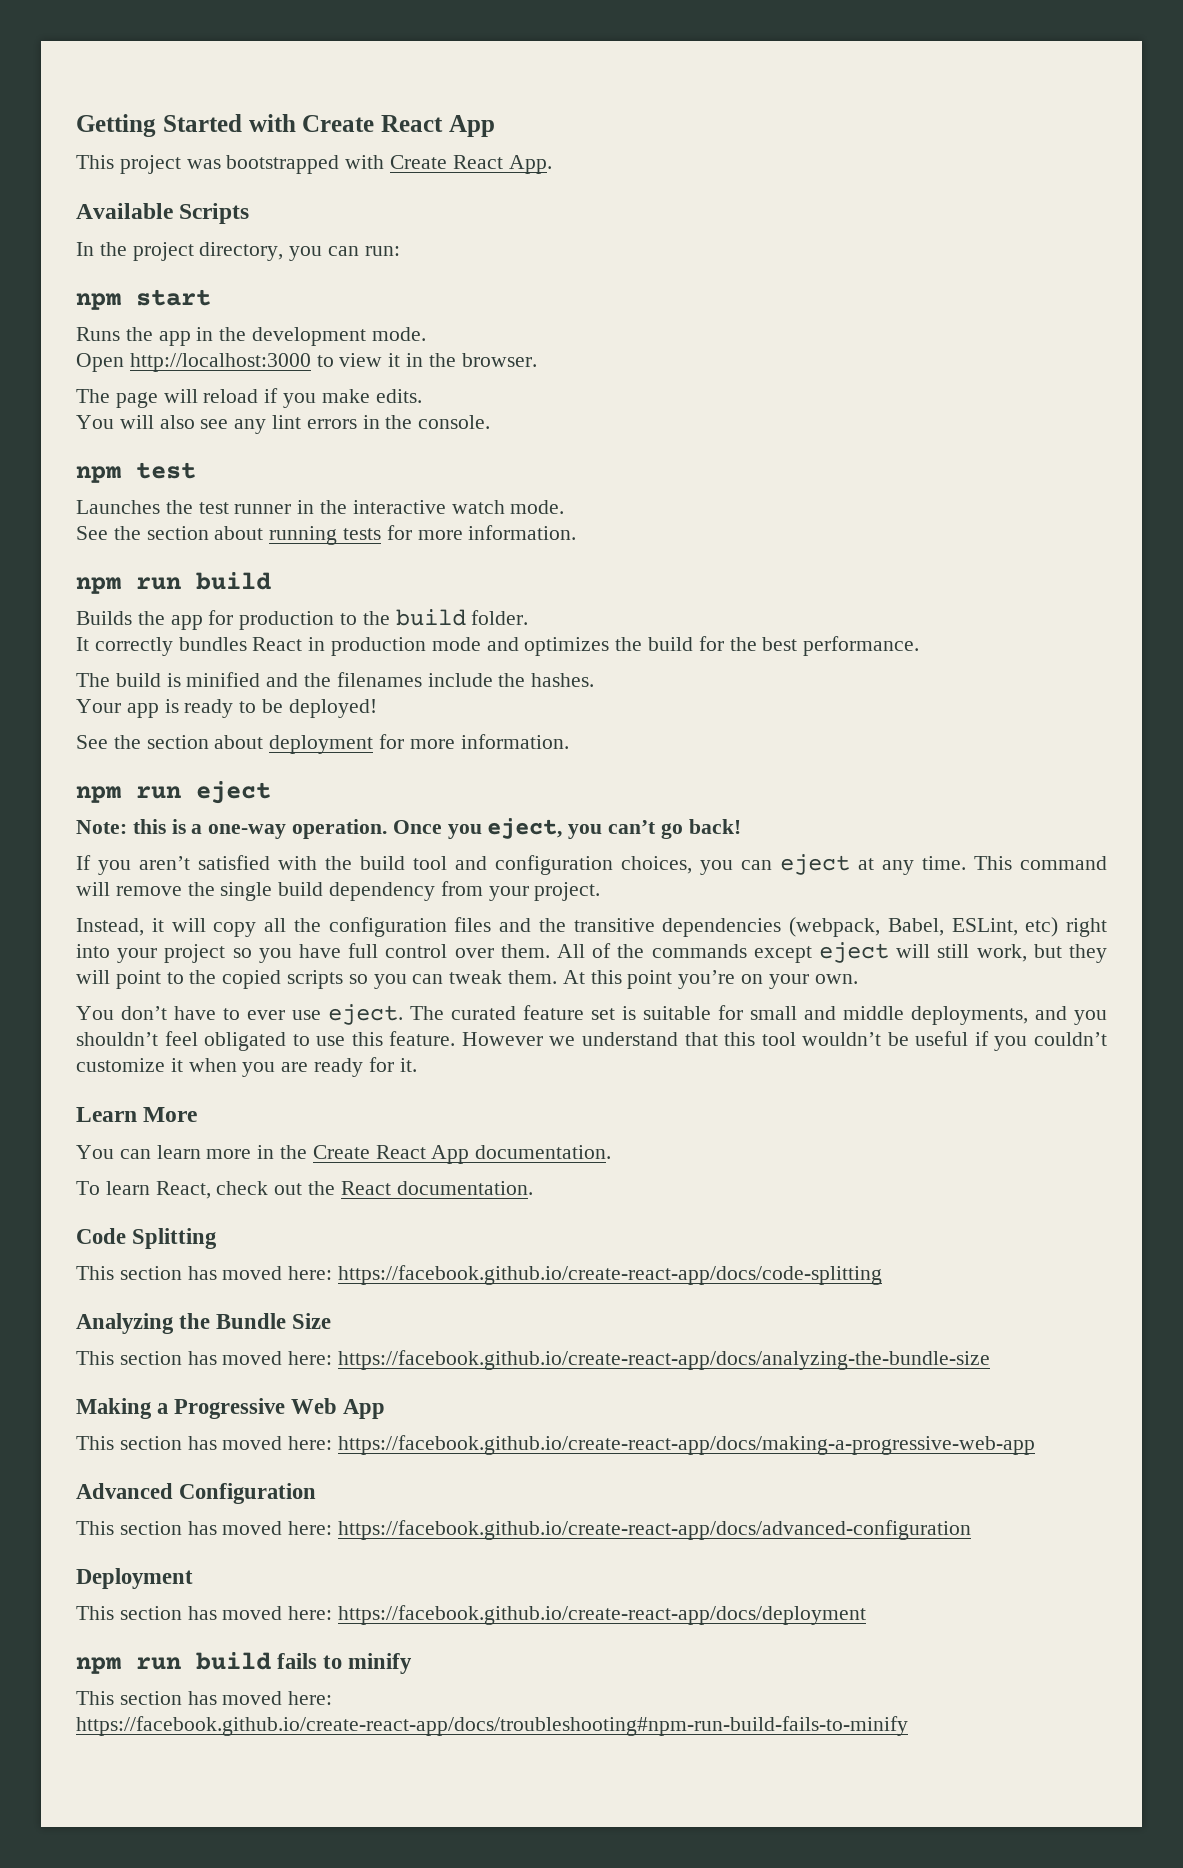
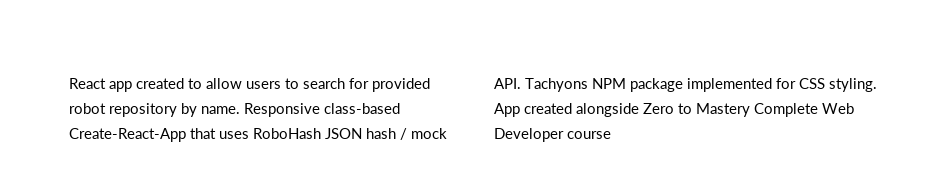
- Getting Started with Create React App
- This project was bootstrapped with Create React App.
- Available Scripts
- In the project directory, you can run:
- npm start
- Runs the app in the development mode.
- Open http://localhost:3000 to view it in the browser.
- The page will reload if you make edits.
- You will also see any lint errors in the console.
- npm test
- Launches the test runner in the interactive watch mode.
- See the section about running tests for more information.
- npm run build
- Builds the app for production to the build folder.
- It correctly bundles React in production mode and optimizes the build for the best performance.
- The build is minified and the filenames include the hashes.
- Your app is ready to be deployed!
- See the section about deployment for more information.
- npm run eject
- Note: this is a one-way operation. Once you eject, you can’t go back!
- If you aren’t satisfied with the build tool and configuration choices, you can eject at any time. This command will remove the single build dependency from your project.
- Instead, it will copy all the configuration files and the transitive dependencies (webpack, Babel, ESLint, etc) right into your project so you have full control over them. All of the commands except eject will still work, but they will point to the copied scripts so you can tweak them. At this point you’re on your own.
- You don’t have to ever use eject. The curated feature set is suitable for small and middle deployments, and you shouldn’t feel obligated to use this feature. However we understand that this tool wouldn’t be useful if you couldn’t customize it when you are ready for it.
- Learn More
- You can learn more in the Create React App documentation.
- To learn React, check out the React documentation.
- Code Splitting
- This section has moved here: https://facebook.github.io/create-react-app/docs/code-splitting
- Analyzing the Bundle Size
- This section has moved here: https://facebook.github.io/create-react-app/docs/analyzing-the-bundle-size
- Making a Progressive Web App
- This section has moved here: https://facebook.github.io/create-react-app/docs/making-a-progressive-web-app
- Advanced Configuration
- This section has moved here: https://facebook.github.io/create-react-app/docs/advanced-configuration
- Deployment
- This section has moved here: https://facebook.github.io/create-react-app/docs/deployment
- npm run build fails to minify
- This section has moved here: https://facebook.github.io/create-react-app/docs/troubleshooting#npm-run-build-fails-to-minify
+ React app created to allow users to search for provided robot repository by name. Responsive class-based Create-React-App that uses RoboHash JSON hash / mock API. Tachyons NPM package implemented for CSS styling. App created alongside Zero to Mastery Complete Web Developer course

